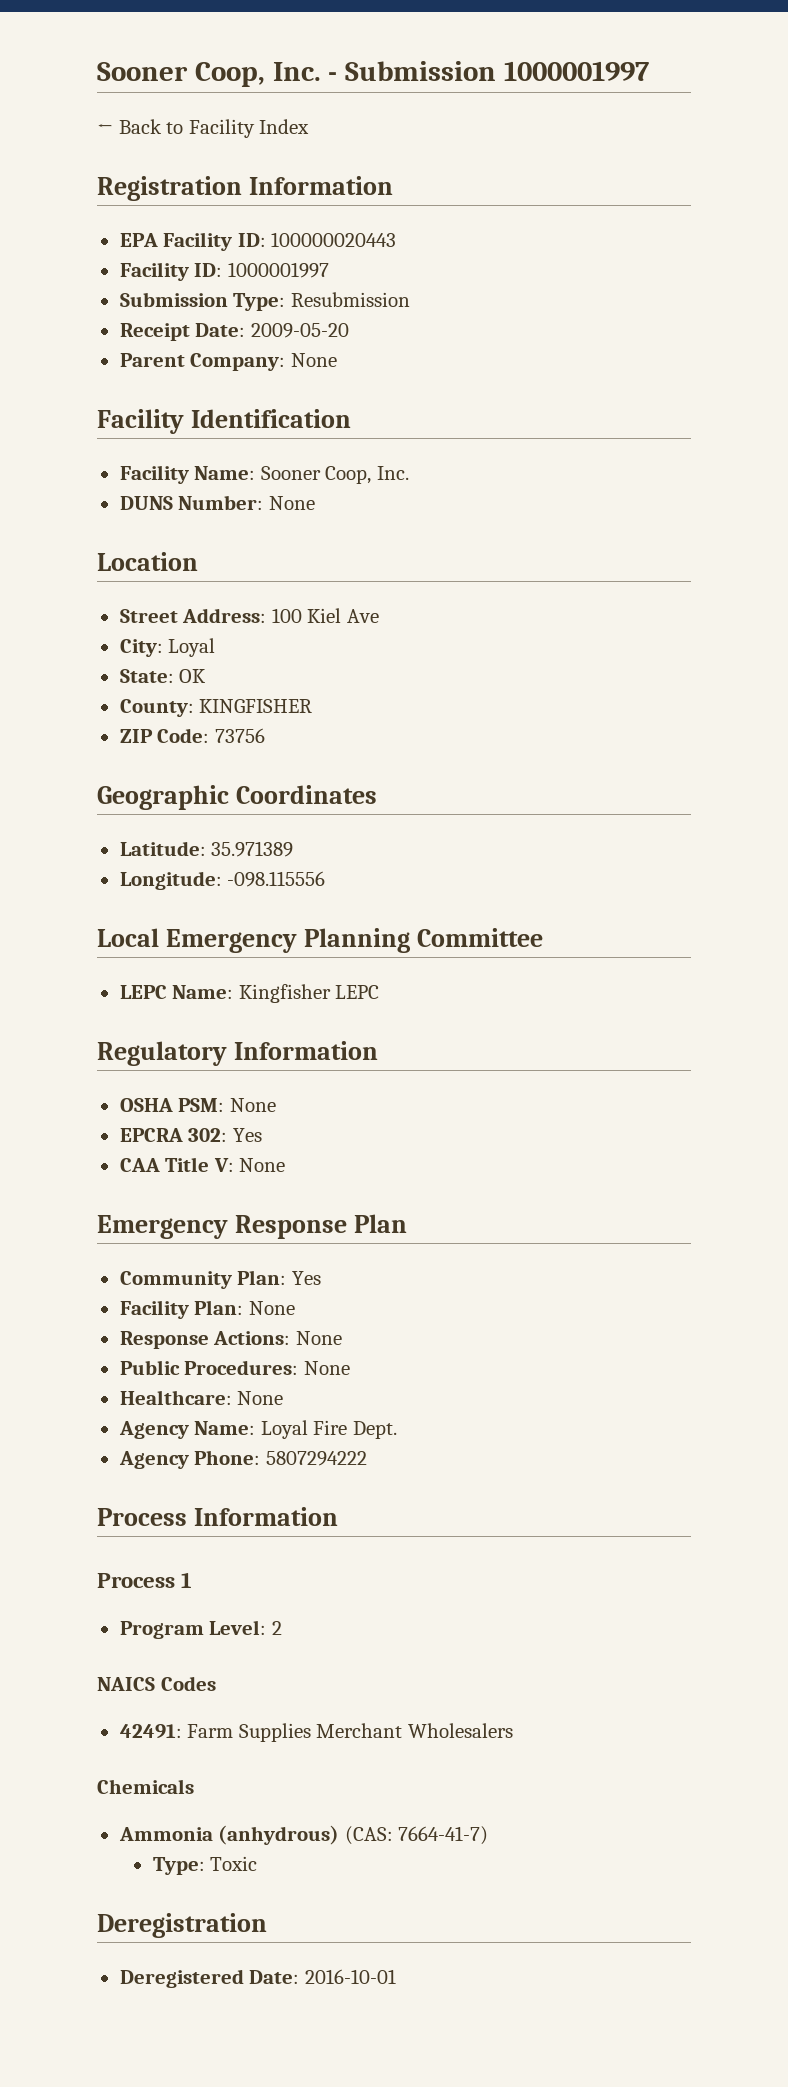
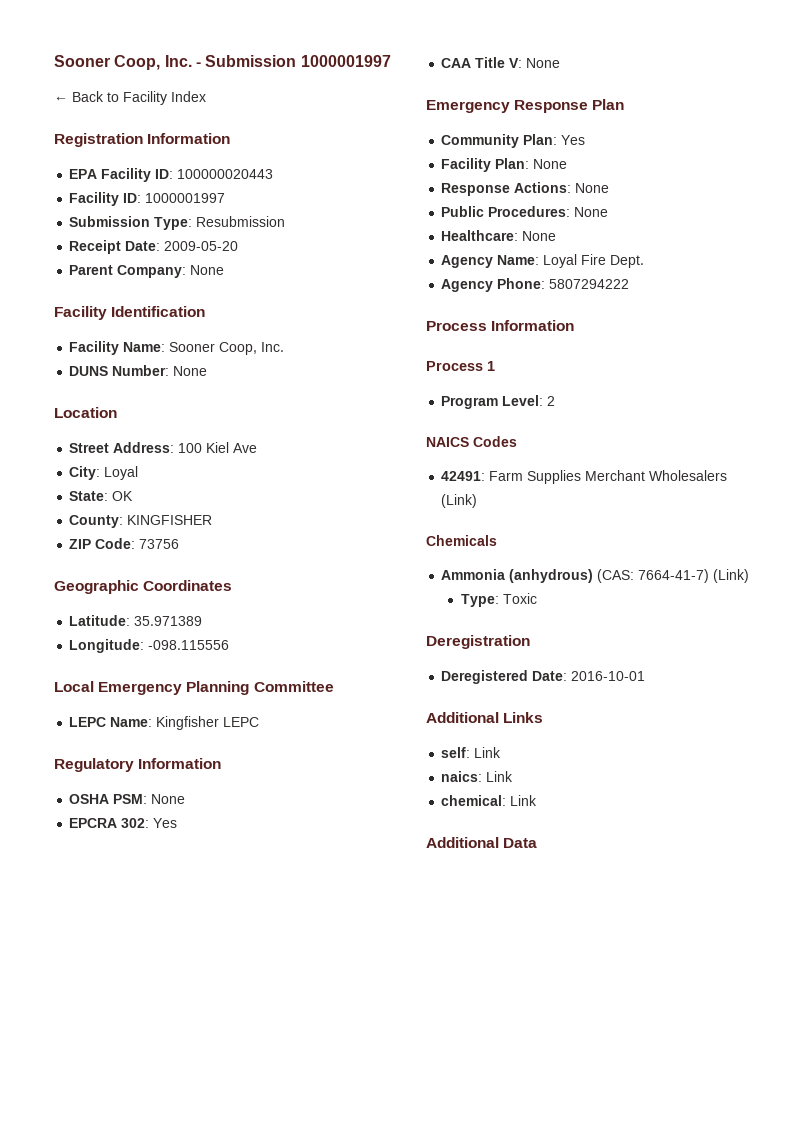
- 42491: Farm Supplies Merchant Wholesalers
+ 42491: Farm Supplies Merchant Wholesalers (Link)
- Ammonia (anhydrous) (CAS: 7664-41-7)
+ Ammonia (anhydrous) (CAS: 7664-41-7) (Link)
+ Additional Links
+ self: Link
+ naics: Link
+ chemical: Link
+ Additional Data

